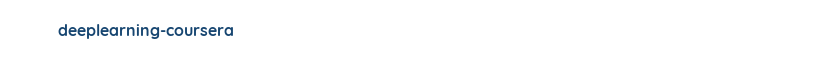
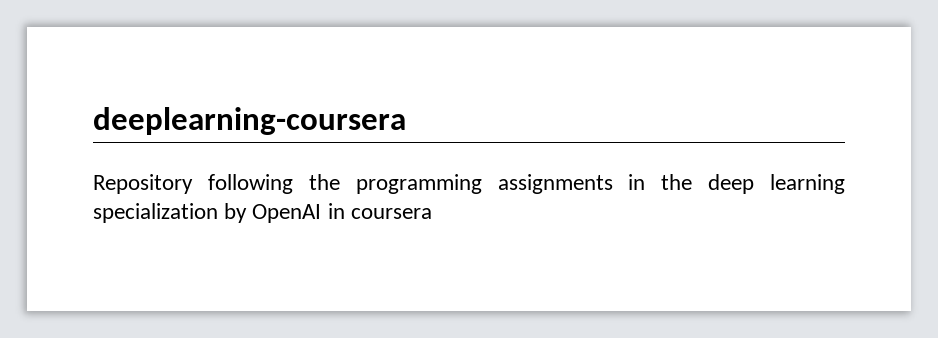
+ Repository following the programming assignments in the deep learning specialization by OpenAI in coursera

